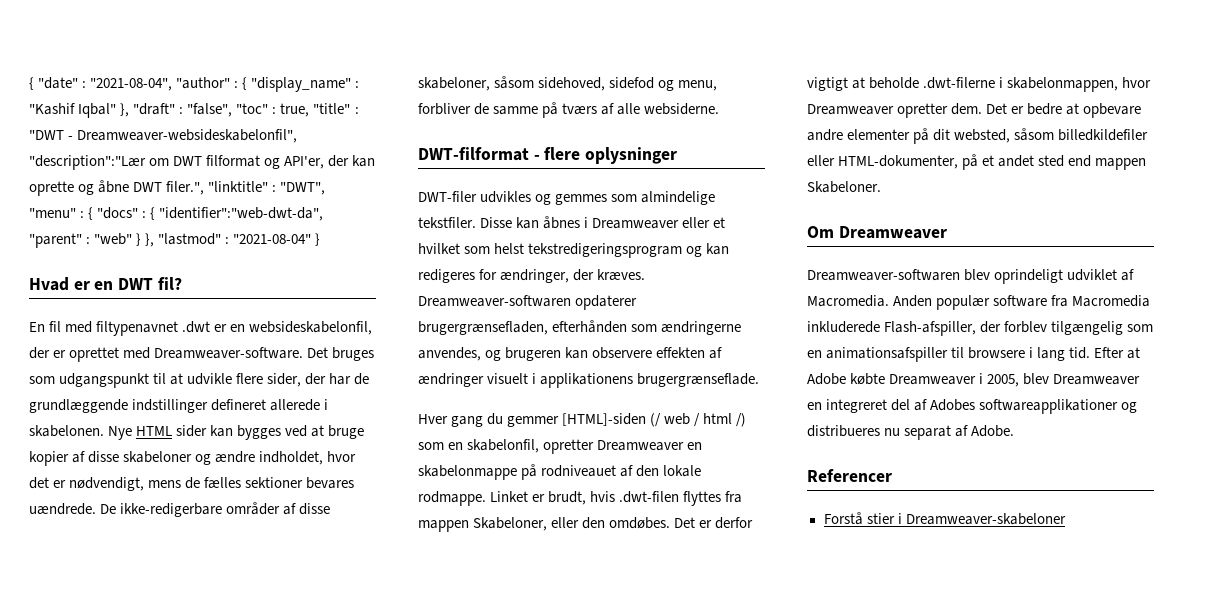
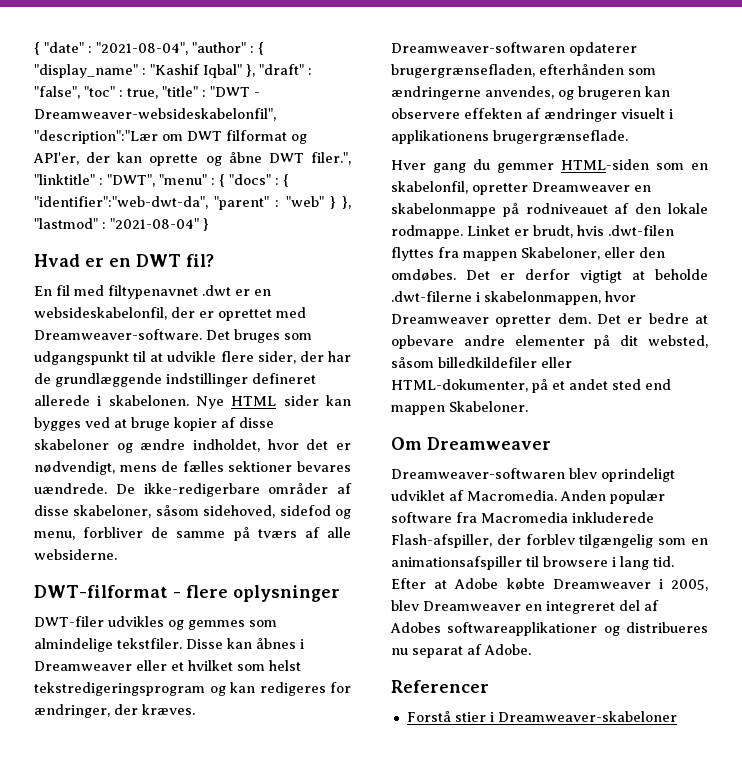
- Hver gang du gemmer [HTML]-siden (/ web / html /) som en skabelonfil, opretter Dreamweaver en skabelonmappe på rodniveauet af den lokale rodmappe.
+ Hver gang du gemmer HTML-siden som en skabelonfil, opretter Dreamweaver en skabelonmappe på rodniveauet af den lokale rodmappe.

